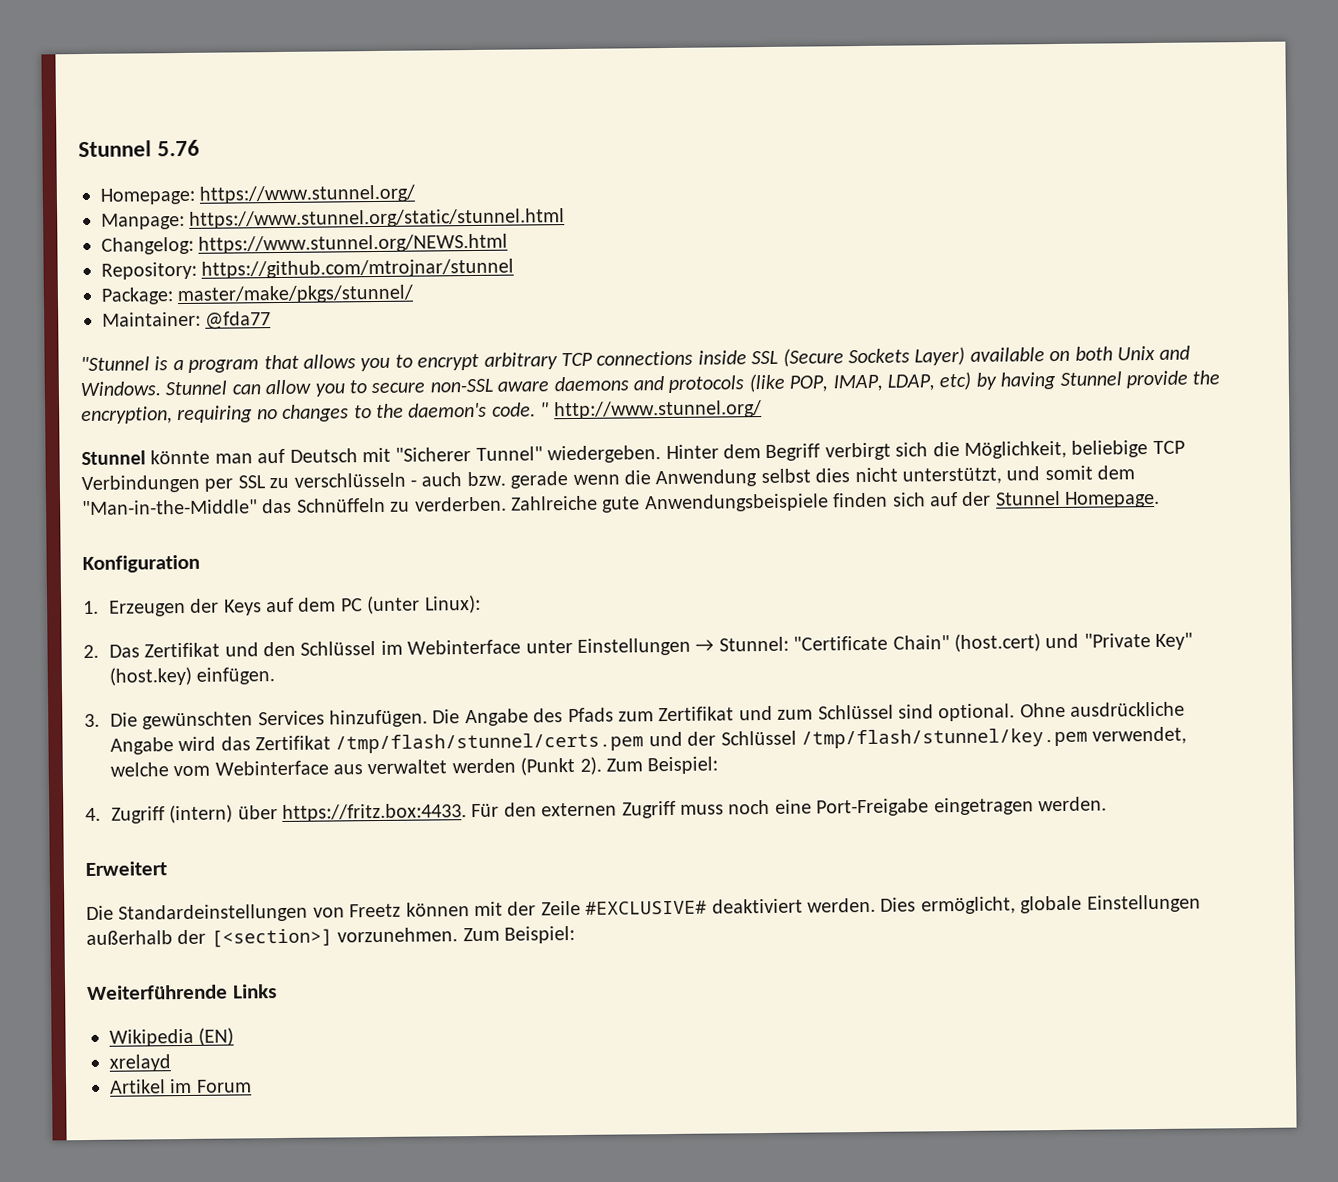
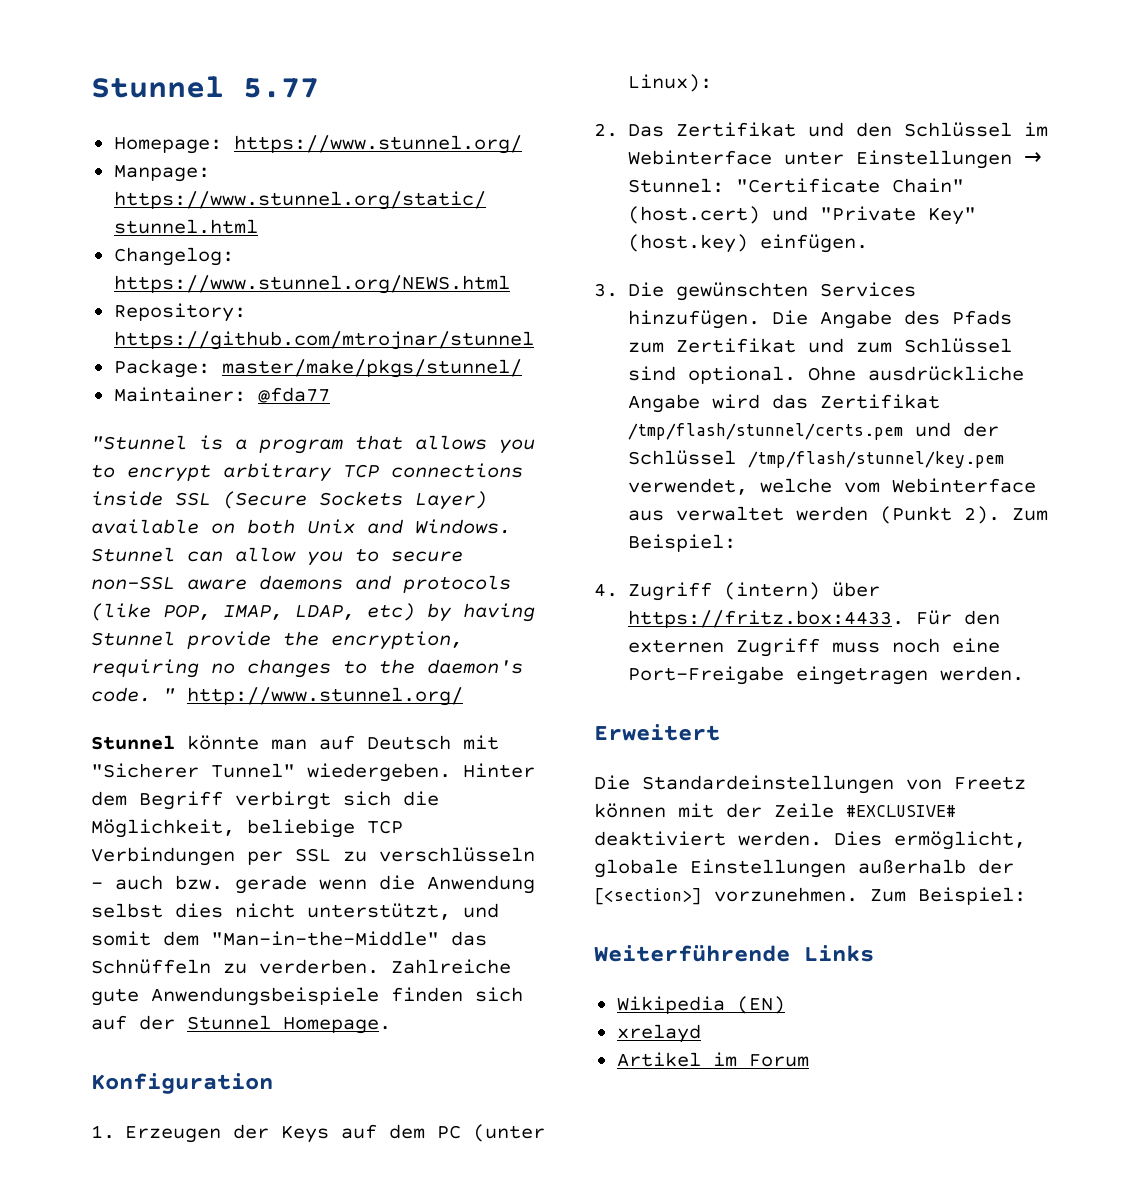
- Stunnel 5.76
+ Stunnel 5.77

